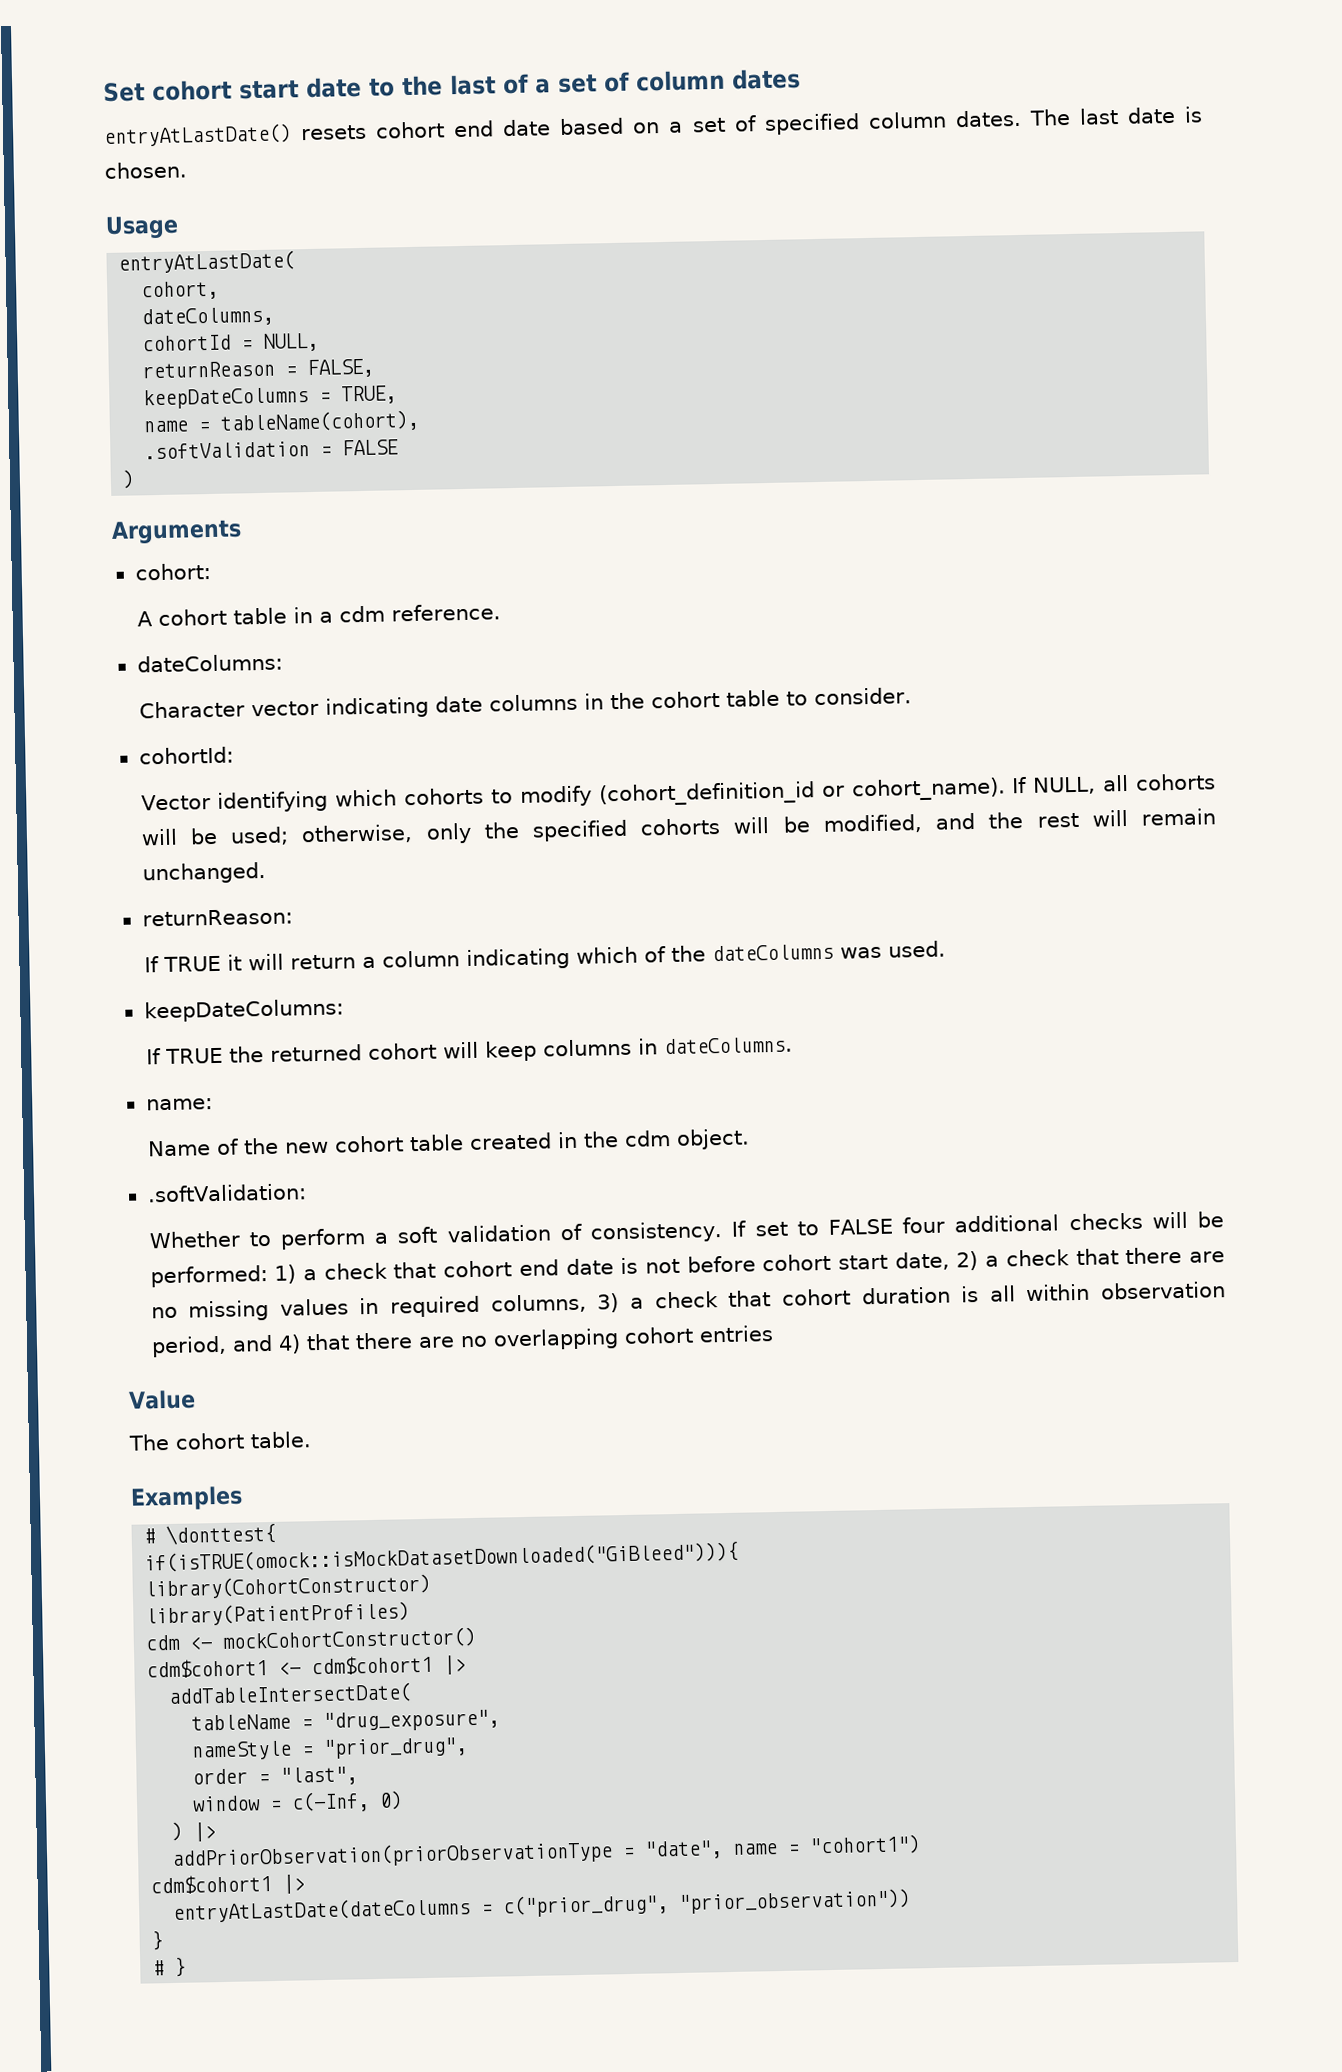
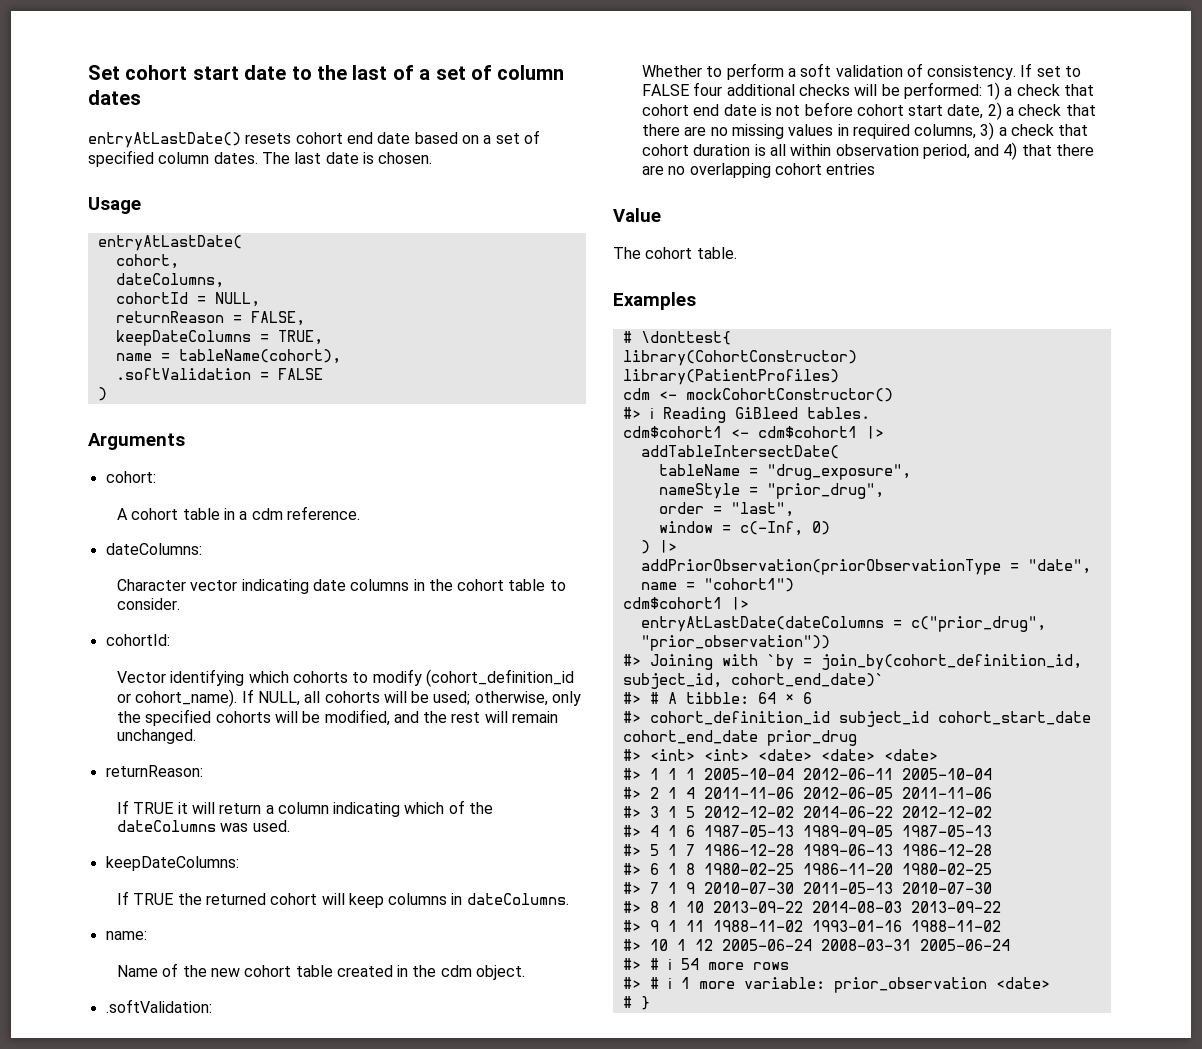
- if(isTRUE(omock::isMockDatasetDownloaded("GiBleed"))){
+ #> ℹ Reading GiBleed tables.
  entryAtLastDate(dateColumns = c("prior_drug", "prior_observation"))
- }
+ #> Joining with `by = join_by(cohort_definition_id, subject_id, cohort_end_date)`
+ #> # A tibble: 64 × 6
+ #> cohort_definition_id subject_id cohort_start_date cohort_end_date prior_drug
+ #> <int> <int> <date> <date> <date>
+ #> 1 1 1 2005-10-04 2012-06-11 2005-10-04
+ #> 2 1 4 2011-11-06 2012-06-05 2011-11-06
+ #> 3 1 5 2012-12-02 2014-06-22 2012-12-02
+ #> 4 1 6 1987-05-13 1989-09-05 1987-05-13
+ #> 5 1 7 1986-12-28 1989-06-13 1986-12-28
+ #> 6 1 8 1980-02-25 1986-11-20 1980-02-25
+ #> 7 1 9 2010-07-30 2011-05-13 2010-07-30
+ #> 8 1 10 2013-09-22 2014-08-03 2013-09-22
+ #> 9 1 11 1988-11-02 1993-01-16 1988-11-02
+ #> 10 1 12 2005-06-24 2008-03-31 2005-06-24
+ #> # ℹ 54 more rows
+ #> # ℹ 1 more variable: prior_observation <date>

